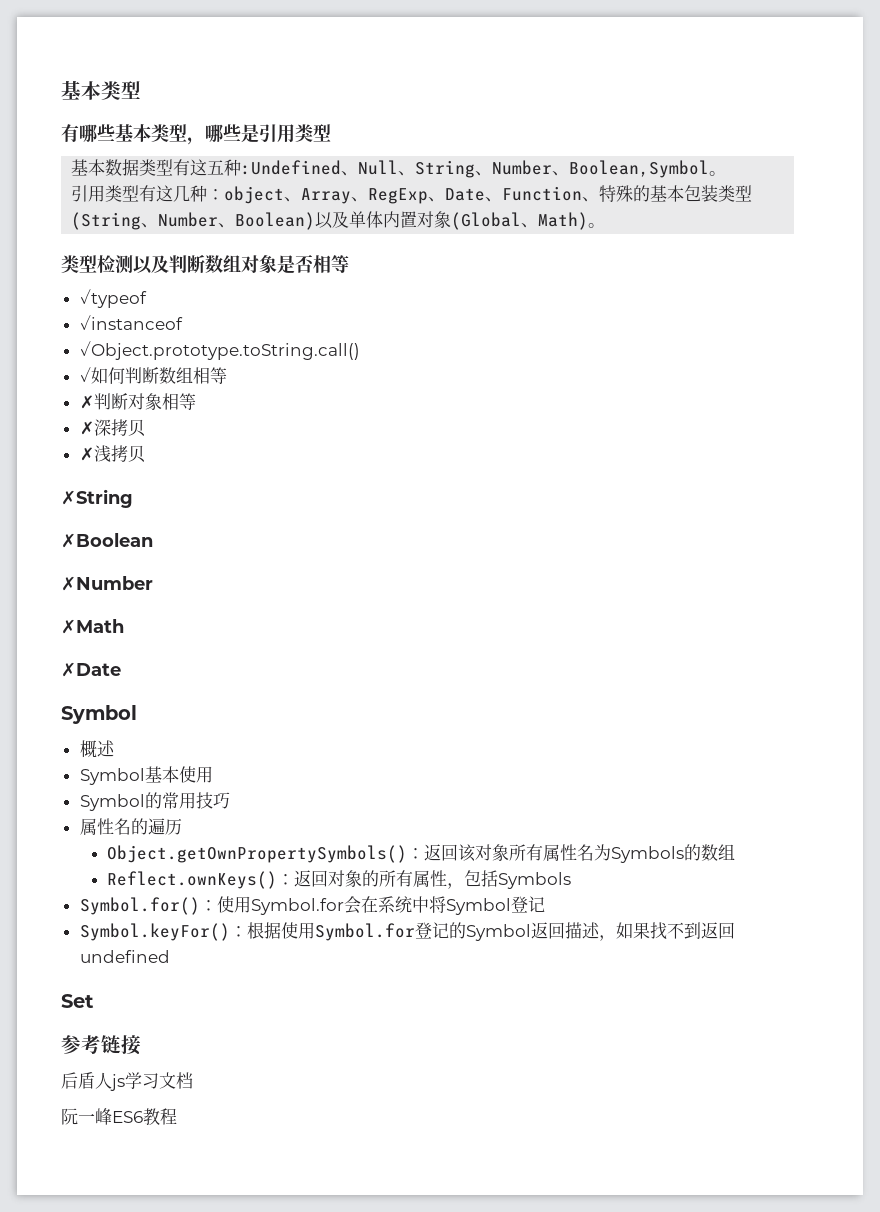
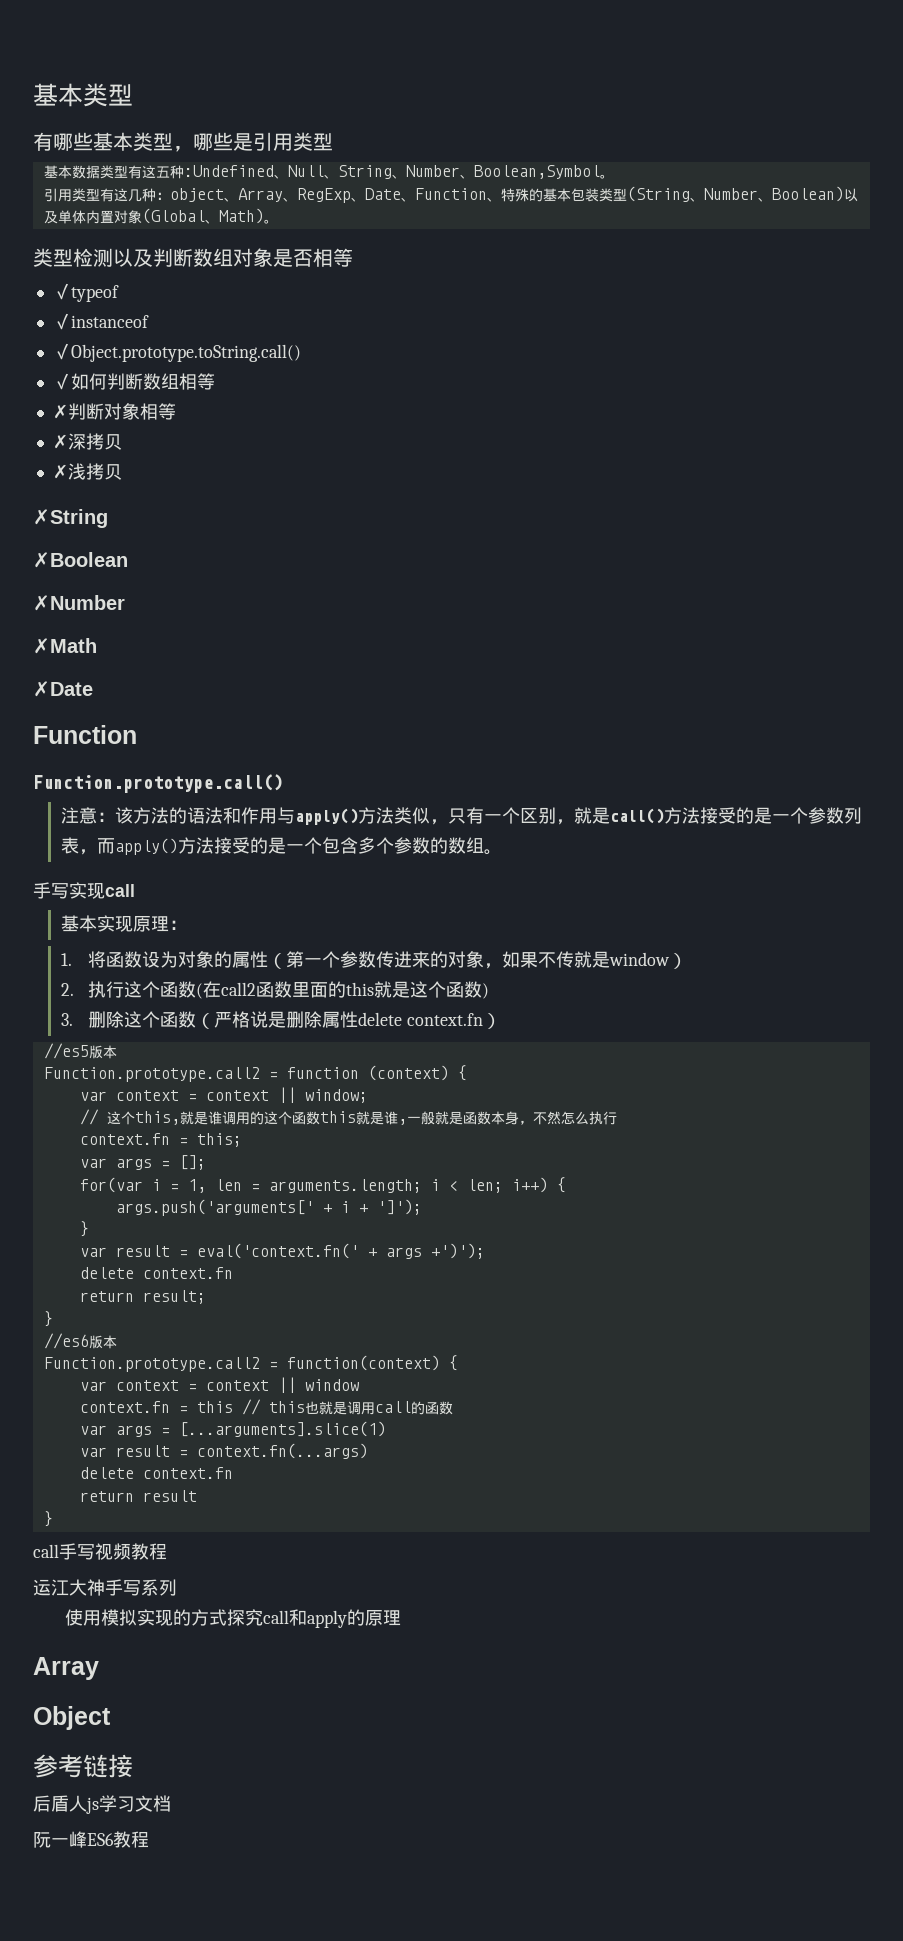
  ✗Date
- Symbol
- 概述
- Symbol基本使用
- Symbol的常用技巧
- 属性名的遍历
- Object.getOwnPropertySymbols()：返回该对象所有属性名为Symbols的数组
- Reflect.ownKeys()：返回对象的所有属性，包括Symbols
- Symbol.for()：使用Symbol.for会在系统中将Symbol登记
- Symbol.keyFor()：根据使用Symbol.for登记的Symbol返回描述，如果找不到返回undefined
- Set
+ Function
+ Function.prototype.call()
+ 注意：该方法的语法和作用与apply()方法类似，只有一个区别，就是call()方法接受的是一个参数列表，而apply()方法接受的是一个包含多个参数的数组。
+ 手写实现call
+ 基本实现原理：
+ 1.将函数设为对象的属性（第一个参数传进来的对象，如果不传就是window）
+ 2.执行这个函数(在call2函数里面的this就是这个函数)
+ 3.删除这个函数（严格说是删除属性delete context.fn）
+ //es5版本
+ Function.prototype.call2 = function (context) {
+ var context = context || window;
+ // 这个this,就是谁调用的这个函数this就是谁,一般就是函数本身，不然怎么执行
+ context.fn = this;
+ var args = [];
+ for(var i = 1, len = arguments.length; i < len; i++) {
+ args.push('arguments[' + i + ']');
+ }
+ var result = eval('context.fn(' + args +')');
+ delete context.fn
+ return result;
+ }
+ //es6版本
+ Function.prototype.call2 = function(context) {
+ var context = context || window
+ context.fn = this // this也就是调用call的函数
+ var args = [...arguments].slice(1)
+ var result = context.fn(...args)
+ delete context.fn
+ return result
+ }
+ call手写视频教程
+ 运江大神手写系列
+ 使用模拟实现的方式探究call和apply的原理
+ Array
+ Object

